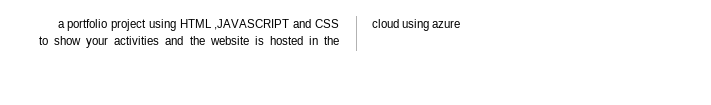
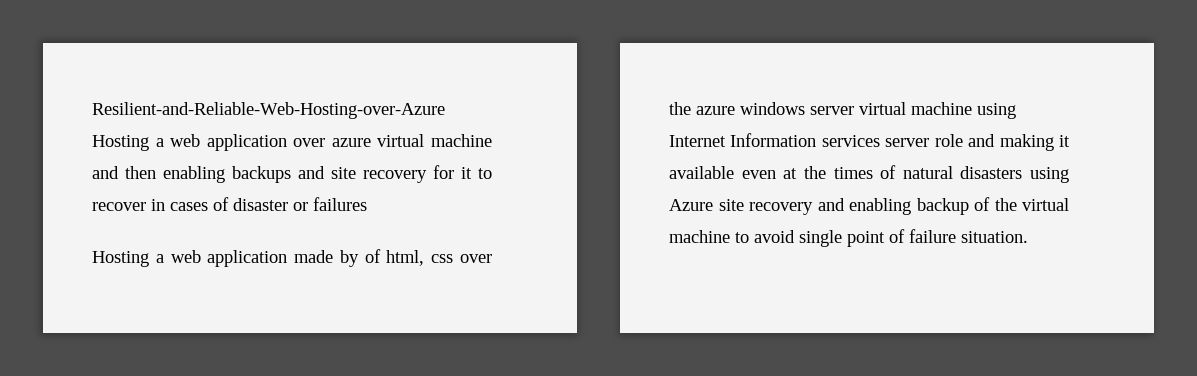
- a portfolio project using HTML ,JAVASCRIPT and CSS to show your activities and the website is hosted in the cloud using azure
+ Resilient-and-Reliable-Web-Hosting-over-Azure Hosting a web application over azure virtual machine and then enabling backups and site recovery for it to recover in cases of disaster or failures
+ Hosting a web application made by of html, css over the azure windows server virtual machine using Internet Information services server role and making it available even at the times of natural disasters using Azure site recovery and enabling backup of the virtual machine to avoid single point of failure situation.

